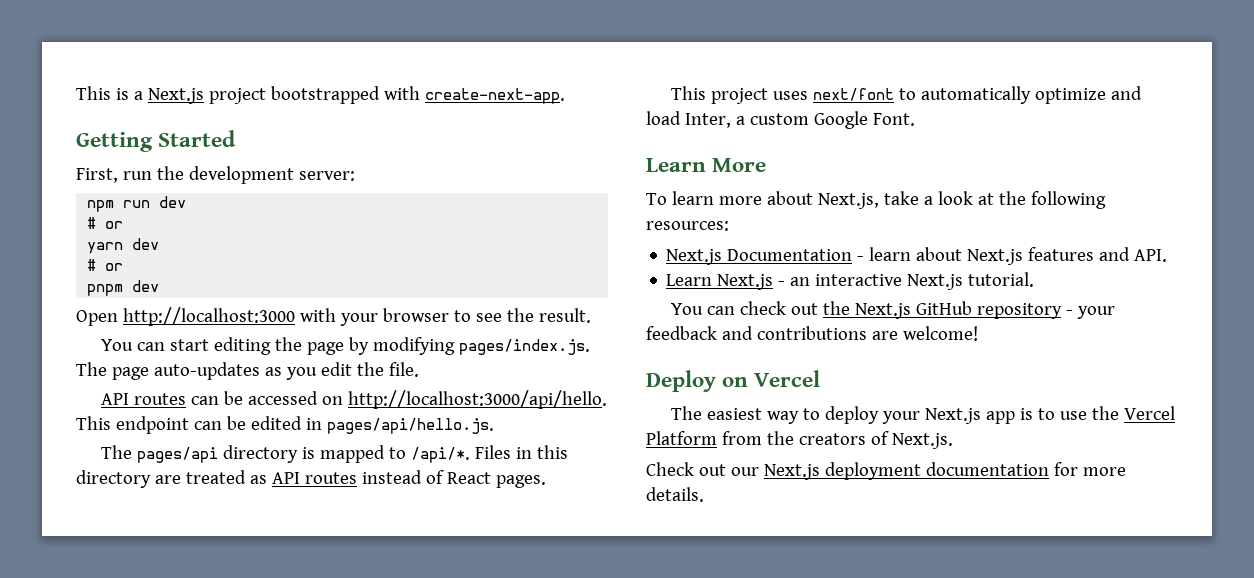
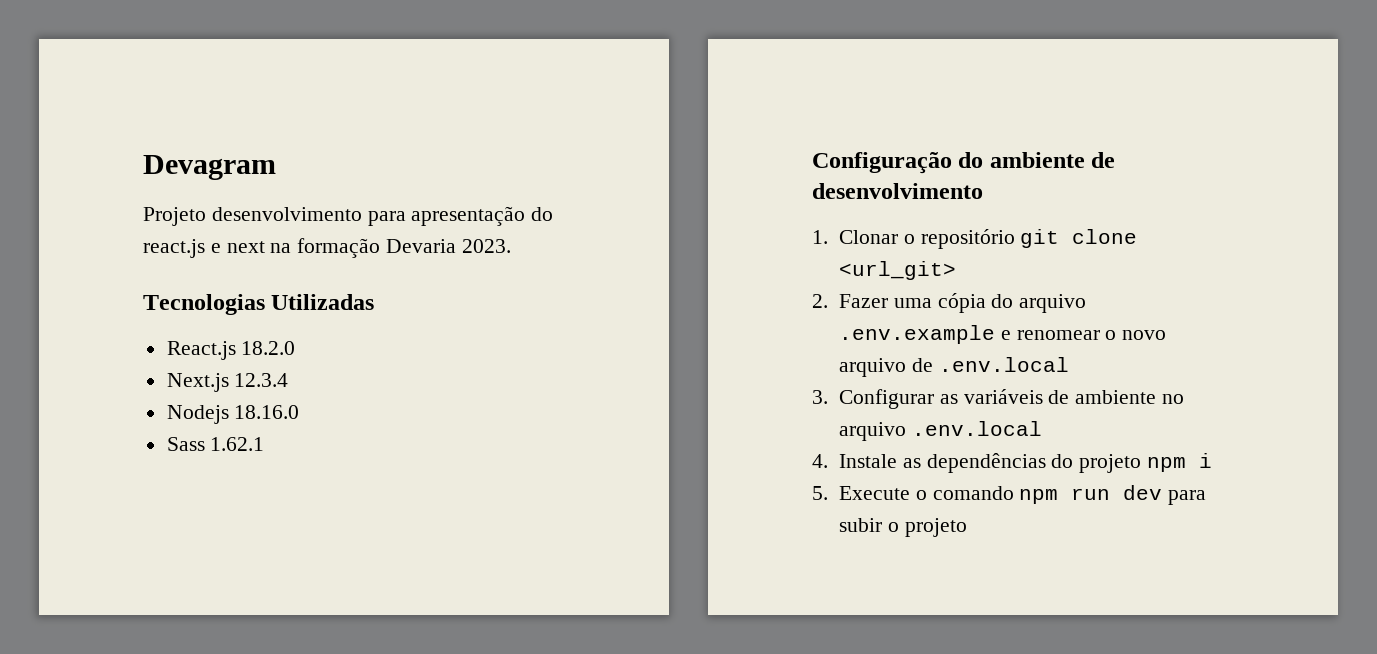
- This is a Next.js project bootstrapped with create-next-app.
- Getting Started
- First, run the development server:
- npm run dev
- # or
- yarn dev
- # or
- pnpm dev
- Open http://localhost:3000 with your browser to see the result.
- You can start editing the page by modifying pages/index.js. The page auto-updates as you edit the file.
- API routes can be accessed on http://localhost:3000/api/hello. This endpoint can be edited in pages/api/hello.js.
- The pages/api directory is mapped to /api/*. Files in this directory are treated as API routes instead of React pages.
- This project uses next/font to automatically optimize and load Inter, a custom Google Font.
- Learn More
- To learn more about Next.js, take a look at the following resources:
- Next.js Documentation - learn about Next.js features and API.
- Learn Next.js - an interactive Next.js tutorial.
- You can check out the Next.js GitHub repository - your feedback and contributions are welcome!
- Deploy on Vercel
- The easiest way to deploy your Next.js app is to use the Vercel Platform from the creators of Next.js.
- Check out our Next.js deployment documentation for more details.
+ Devagram
+ Projeto desenvolvimento para apresentação do react.js e next na formação Devaria 2023.
+ Tecnologias Utilizadas
+ React.js 18.2.0
+ Next.js 12.3.4
+ Nodejs 18.16.0
+ Sass 1.62.1
+ Configuração do ambiente de desenvolvimento
+ 1. Clonar o repositório git clone <url_git>
+ 2. Fazer uma cópia do arquivo .env.example e renomear o novo arquivo de .env.local
+ 3. Configurar as variáveis de ambiente no arquivo .env.local
+ 4. Instale as dependências do projeto npm i
+ 5. Execute o comando npm run dev para subir o projeto

